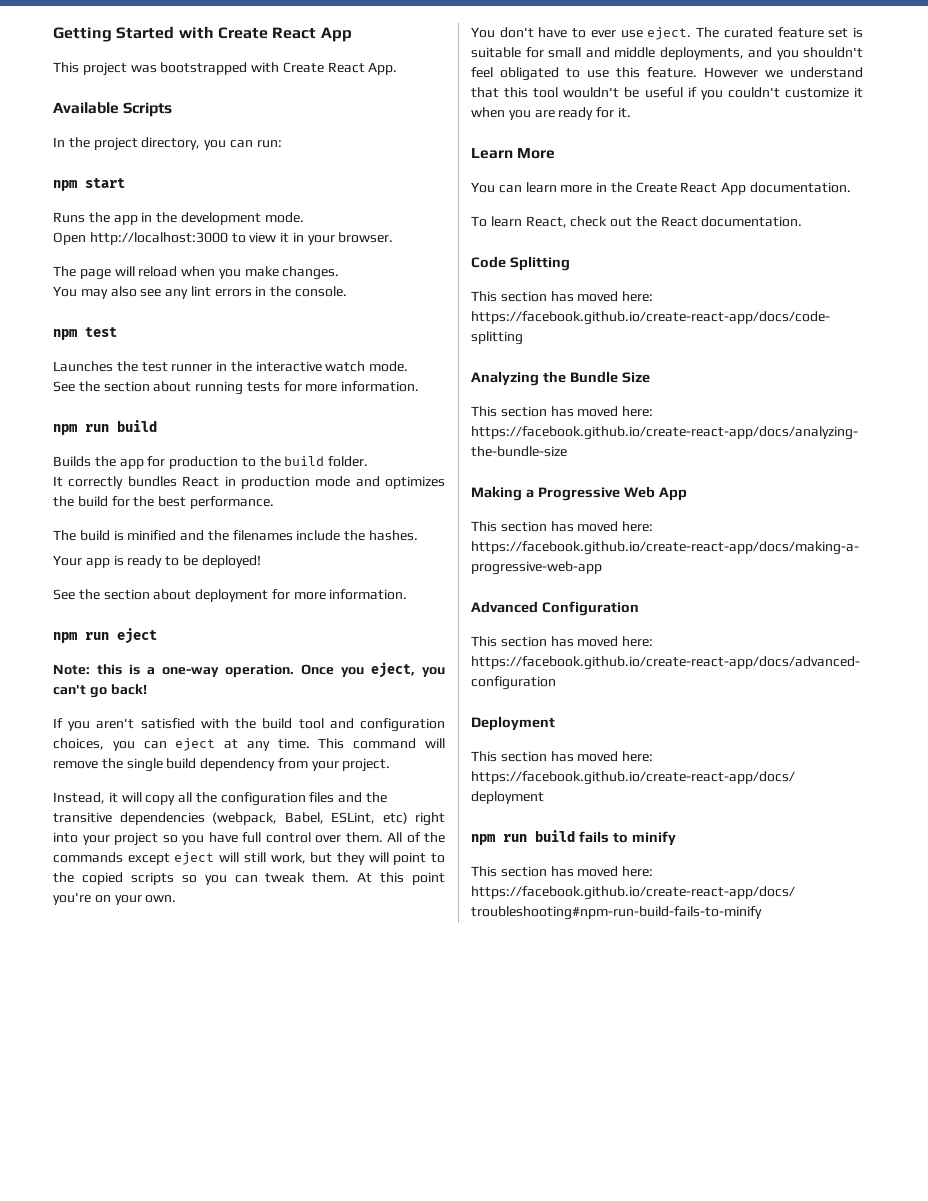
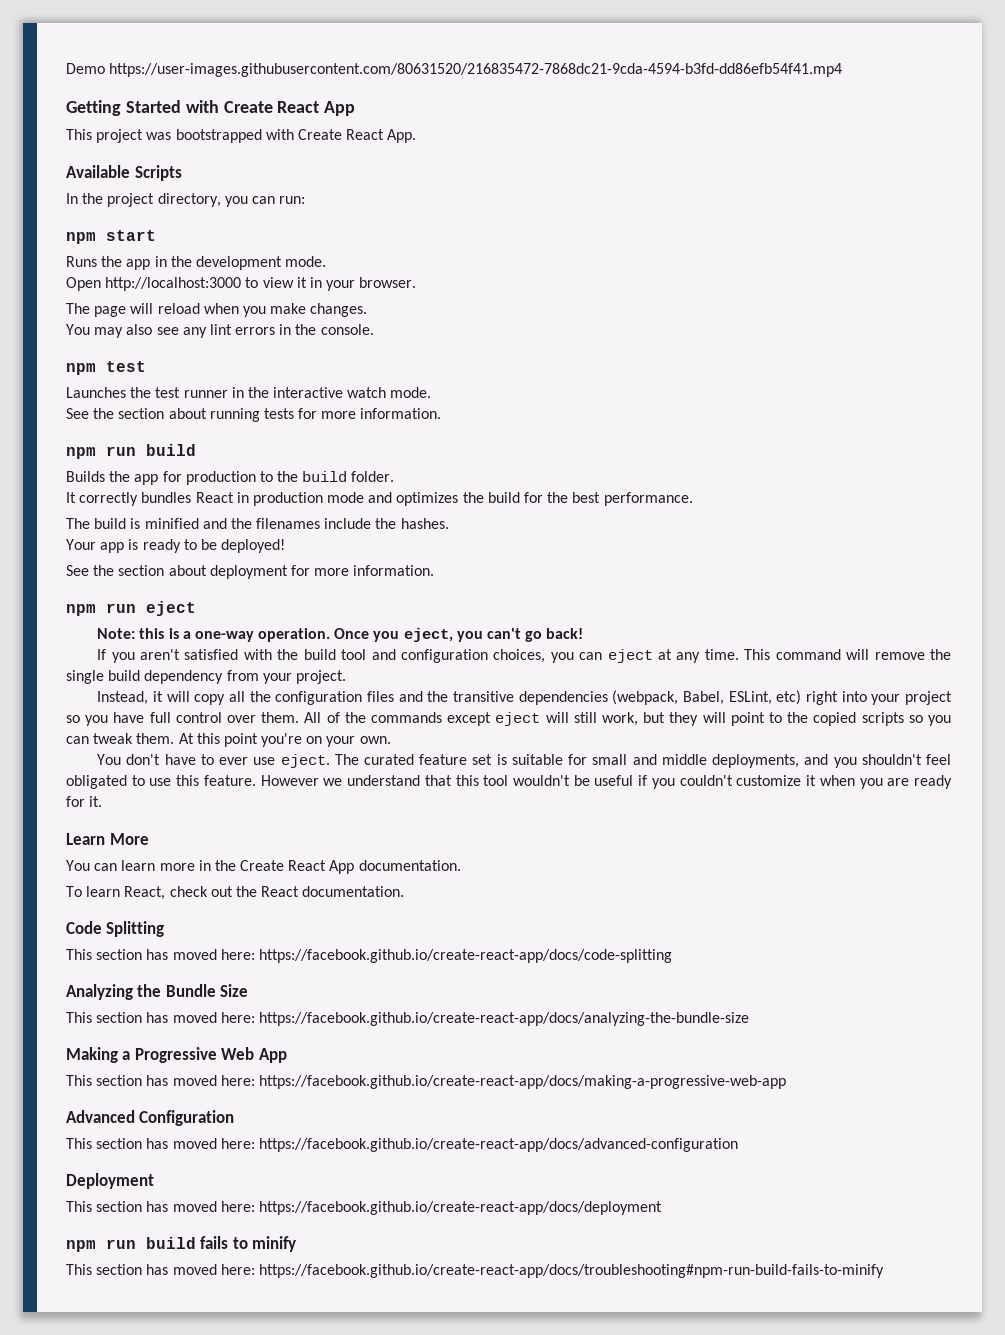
+ Demo https://user-images.githubusercontent.com/80631520/216835472-7868dc21-9cda-4594-b3fd-dd86efb54f41.mp4

